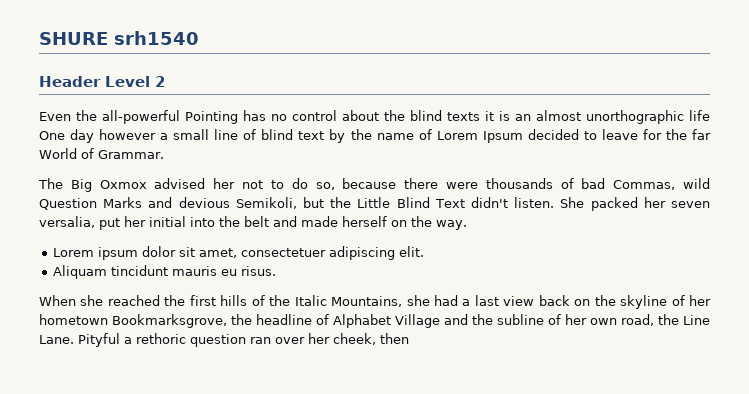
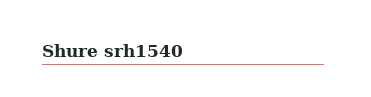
- SHURE srh1540
+ Shure srh1540
- Header Level 2
- Even the all-powerful Pointing has no control about the blind texts it is an almost unorthographic life One day however a small line of blind text by the name of Lorem Ipsum decided to leave for the far World of Grammar.
- The Big Oxmox advised her not to do so, because there were thousands of bad Commas, wild Question Marks and devious Semikoli, but the Little Blind Text didn't listen. She packed her seven versalia, put her initial into the belt and made herself on the way.
- Lorem ipsum dolor sit amet, consectetuer adipiscing elit.
- Aliquam tincidunt mauris eu risus.
- When she reached the first hills of the Italic Mountains, she had a last view back on the skyline of her hometown Bookmarksgrove, the headline of Alphabet Village and the subline of her own road, the Line Lane. Pityful a rethoric question ran over her cheek, then

